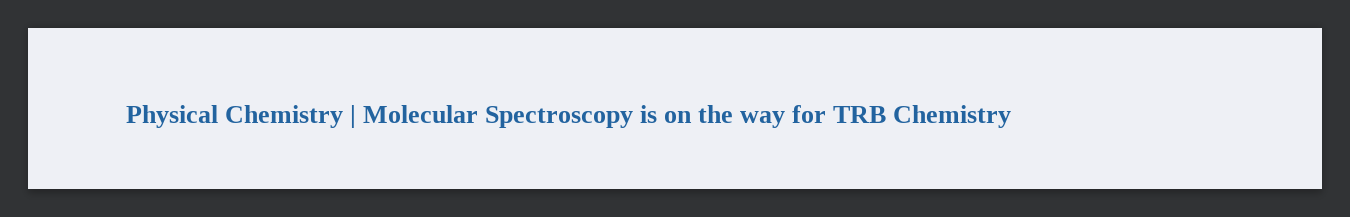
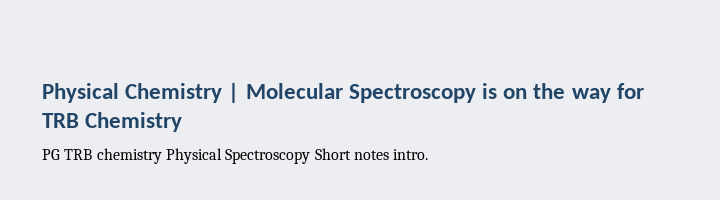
+ PG TRB chemistry Physical Spectroscopy Short notes intro.

